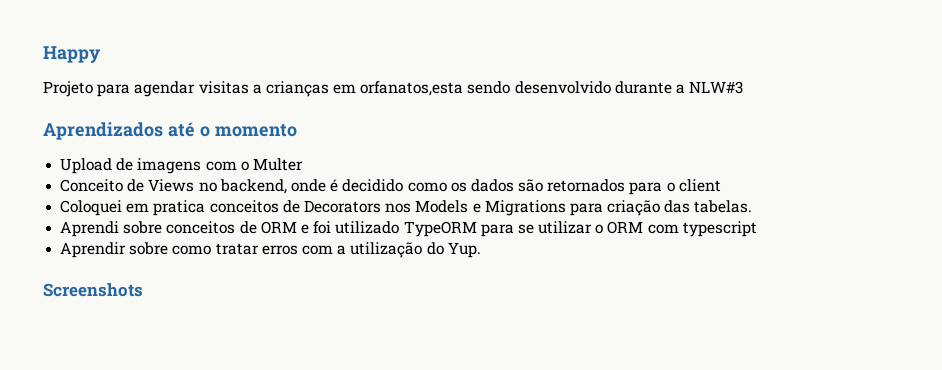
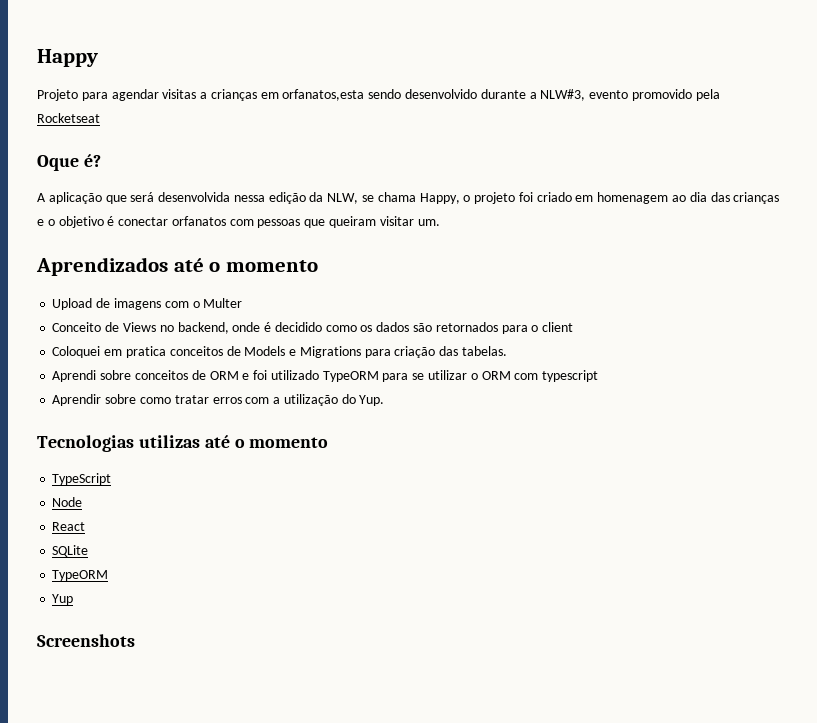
- Projeto para agendar visitas a crianças em orfanatos,esta sendo desenvolvido durante a NLW#3
+ Projeto para agendar visitas a crianças em orfanatos,esta sendo desenvolvido durante a NLW#3, evento promovido pela Rocketseat
+ Oque é?
+ A aplicação que será desenvolvida nessa edição da NLW, se chama Happy, o projeto foi criado em homenagem ao dia das crianças e o objetivo é conectar orfanatos com pessoas que queiram visitar um.
- Coloquei em pratica conceitos de Decorators nos Models e Migrations para criação das tabelas.
+ Coloquei em pratica conceitos de Models e Migrations para criação das tabelas.
+ Tecnologias utilizas até o momento
+ TypeScript
+ Node
+ React
+ SQLite
+ TypeORM
+ Yup

